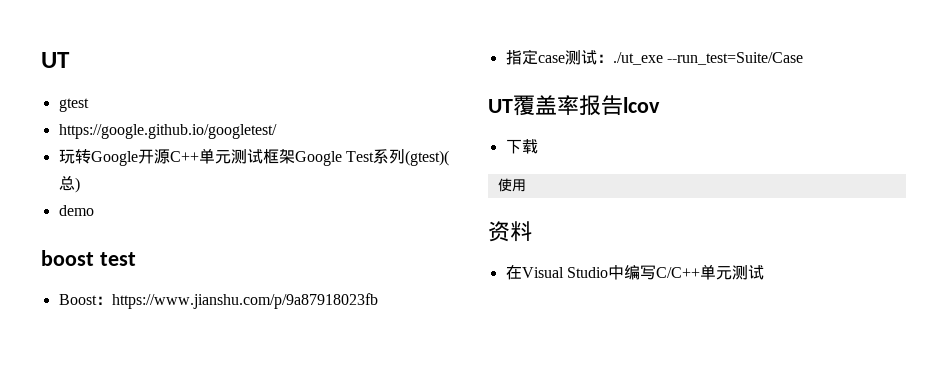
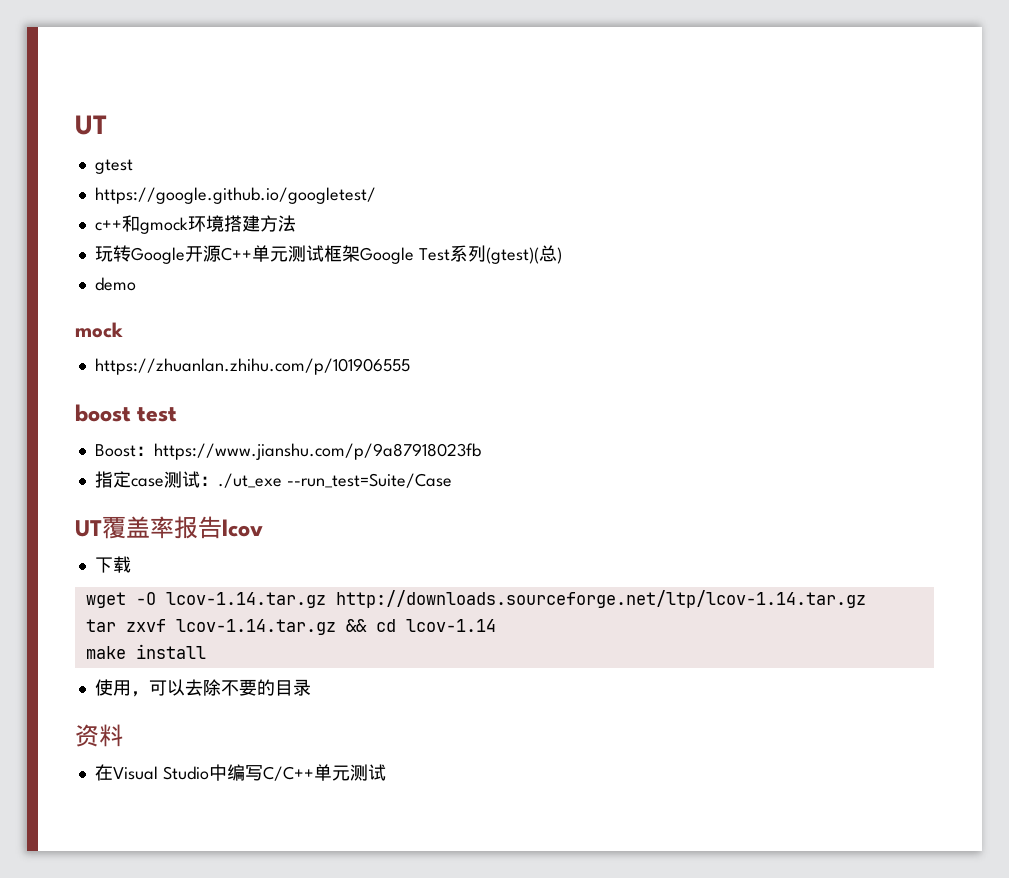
+ c++和gmock环境搭建方法
+ mock
+ https://zhuanlan.zhihu.com/p/101906555
- 使用
+ wget -O lcov-1.14.tar.gz http://downloads.sourceforge.net/ltp/lcov-1.14.tar.gz
+ tar zxvf lcov-1.14.tar.gz && cd lcov-1.14
+ make install
+ 使用，可以去除不要的目录

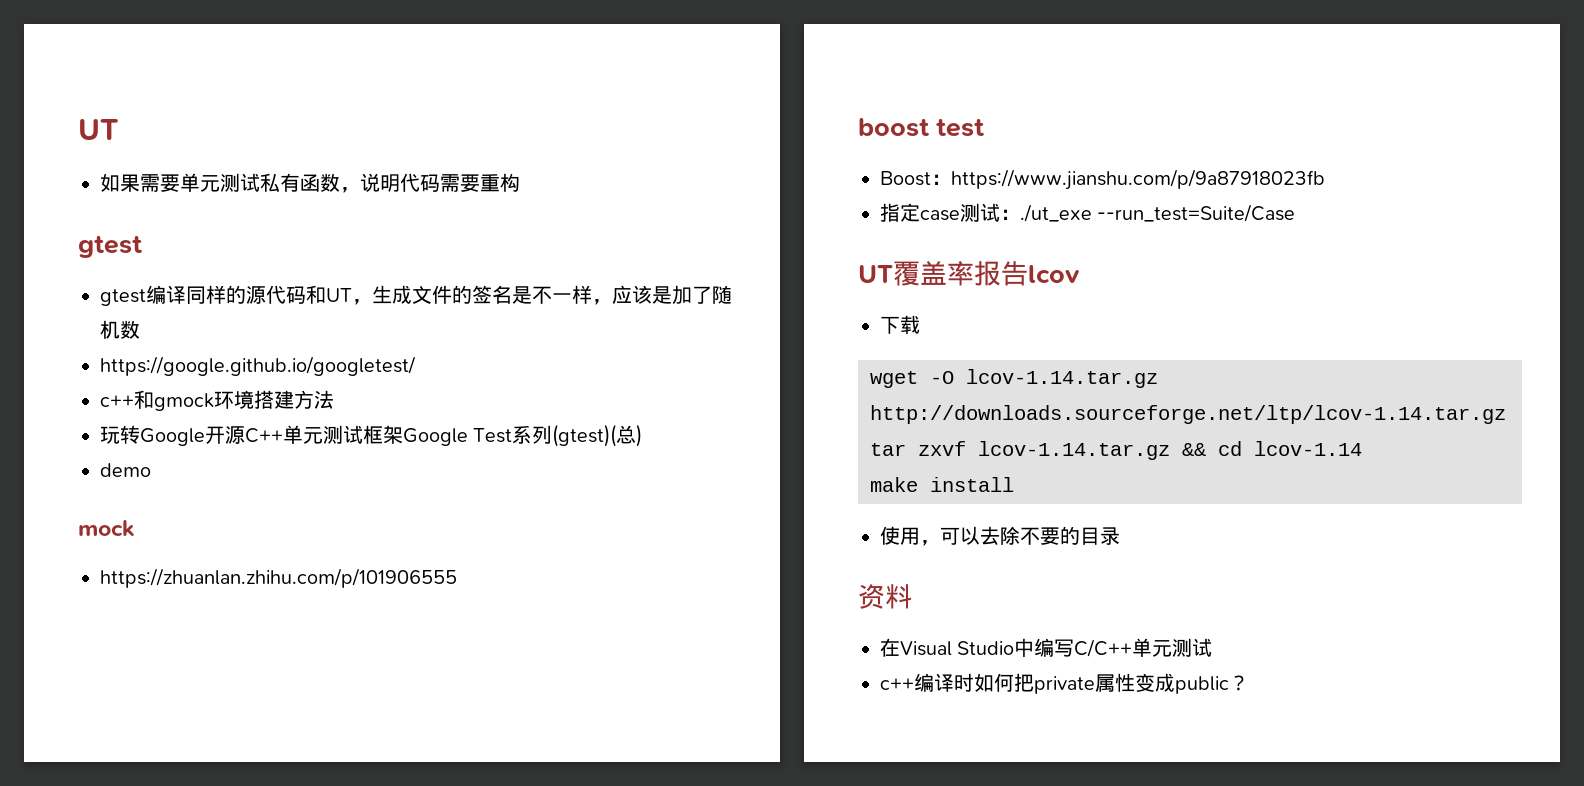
+ 如果需要单元测试私有函数，说明代码需要重构
  gtest
+ gtest编译同样的源代码和UT，生成文件的签名是不一样，应该是加了随机数
+ c++编译时如何把private属性变成public？

